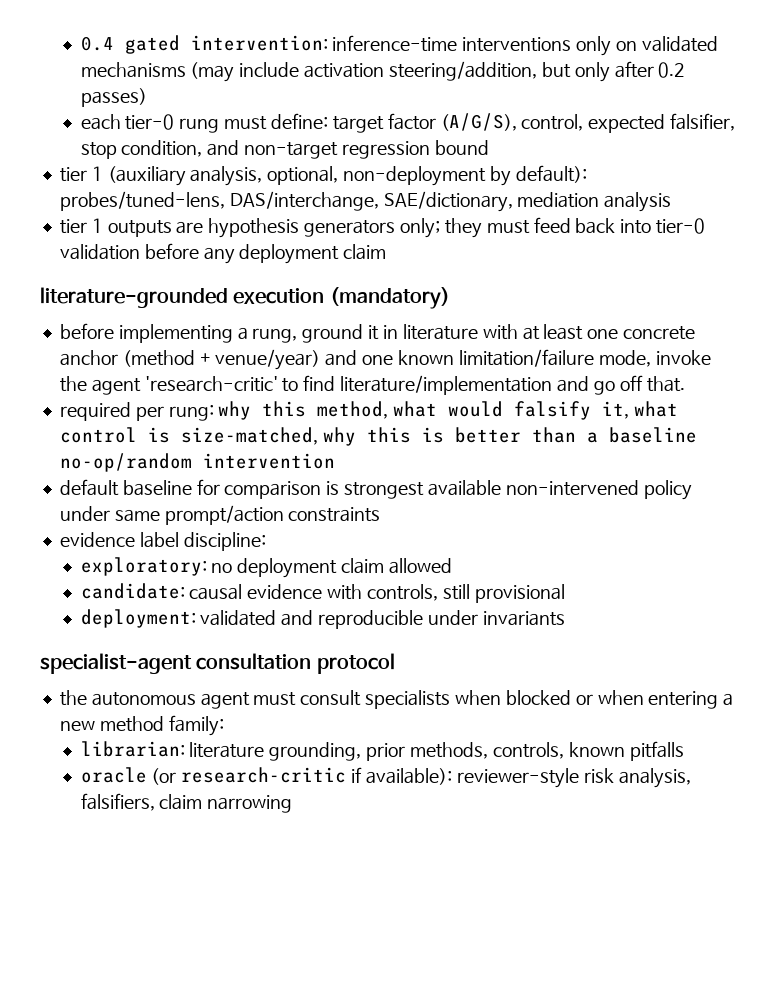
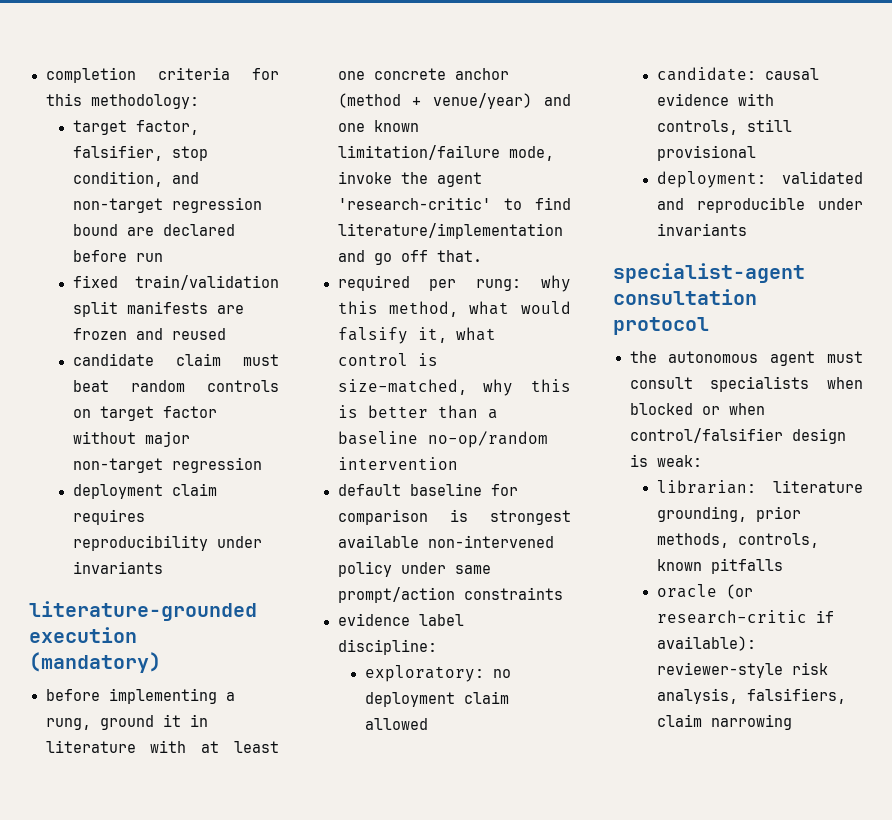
- 0.4 gated intervention: inference-time interventions only on validated mechanisms (may include activation steering/addition, but only after 0.2 passes)
- each tier-0 rung must define: target factor (A/G/S), control, expected falsifier, stop condition, and non-target regression bound
- tier 1 (auxiliary analysis, optional, non-deployment by default): probes/tuned-lens, DAS/interchange, SAE/dictionary, mediation analysis
- tier 1 outputs are hypothesis generators only; they must feed back into tier-0 validation before any deployment claim
+ completion criteria for this methodology:
+ target factor, falsifier, stop condition, and non-target regression bound are declared before run
+ fixed train/validation split manifests are frozen and reused
+ candidate claim must beat random controls on target factor without major non-target regression
+ deployment claim requires reproducibility under invariants
- the autonomous agent must consult specialists when blocked or when entering a new method family:
+ the autonomous agent must consult specialists when blocked or when control/falsifier design is weak:

